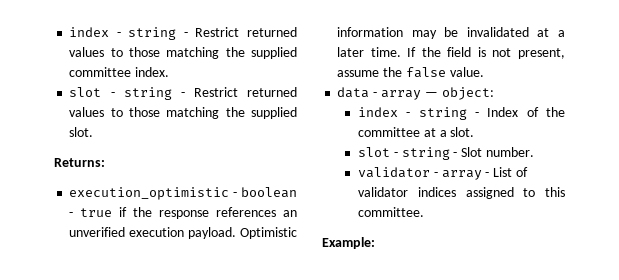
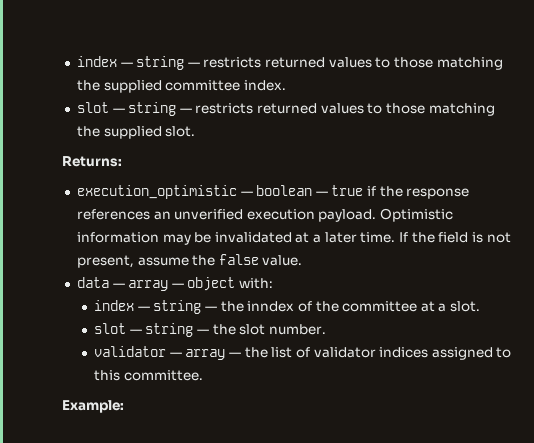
- index - string - Restrict returned values to those matching the supplied committee index.
+ index — string — restricts returned values to those matching the supplied committee index.
- slot - string - Restrict returned values to those matching the supplied slot.
+ slot — string — restricts returned values to those matching the supplied slot.
- execution_optimistic - boolean - true if the response references an unverified execution payload.
+ execution_optimistic — boolean — true if the response references an unverified execution payload.
- data - array — object:
- index - string - Index of the committee at a slot.
+ data — array — object with:
+ index — string — the inndex of the committee at a slot.
- slot - string - Slot number.
- validator - array - List of validator indices assigned to this committee.
+ slot — string — the slot number.
+ validator — array — the list of validator indices assigned to this committee.

